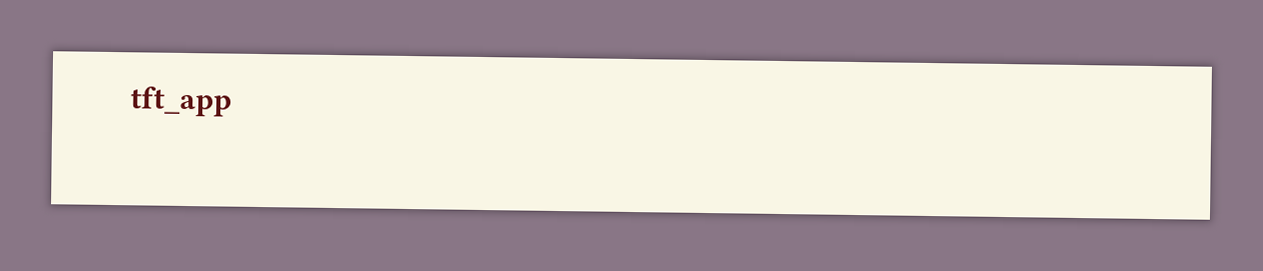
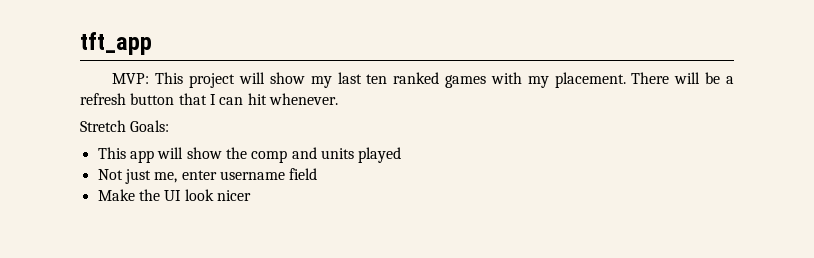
+ MVP: This project will show my last ten ranked games with my placement. There will be a refresh button that I can hit whenever.
+ Stretch Goals:
+ This app will show the comp and units played
+ Not just me, enter username field
+ Make the UI look nicer

